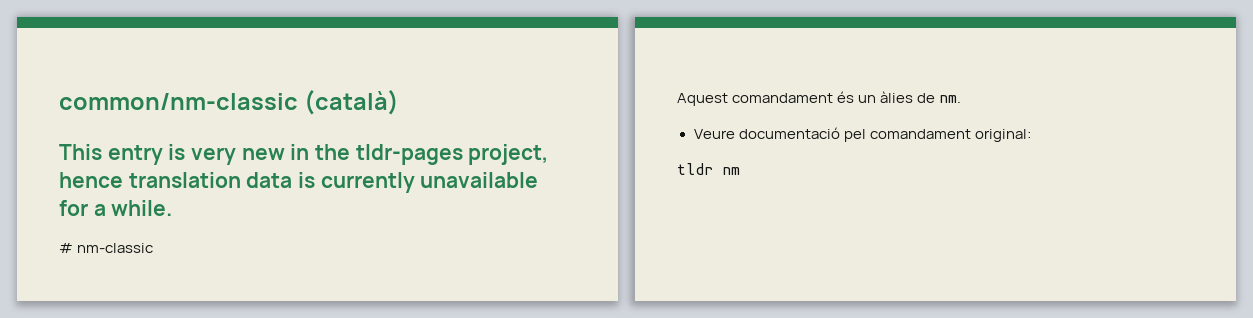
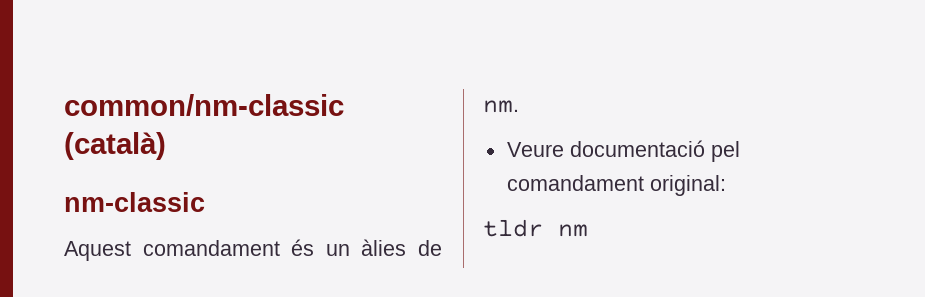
- This entry is very new in the tldr-pages project, hence translation data is currently unavailable for a while.
- # nm-classic
+ nm-classic

